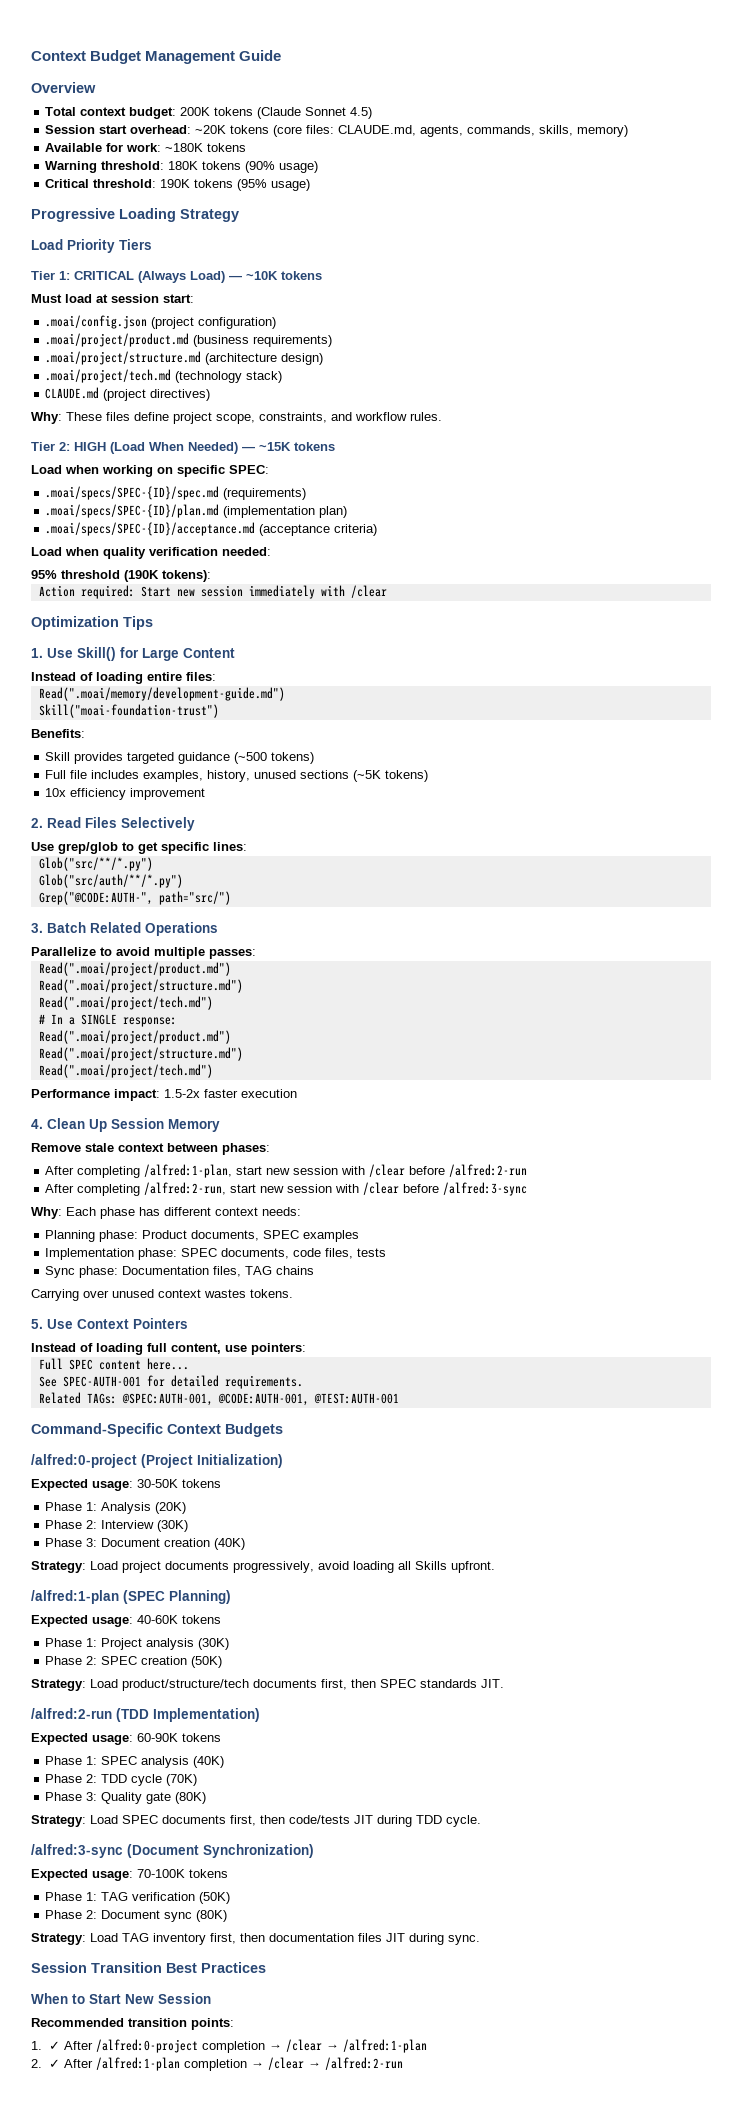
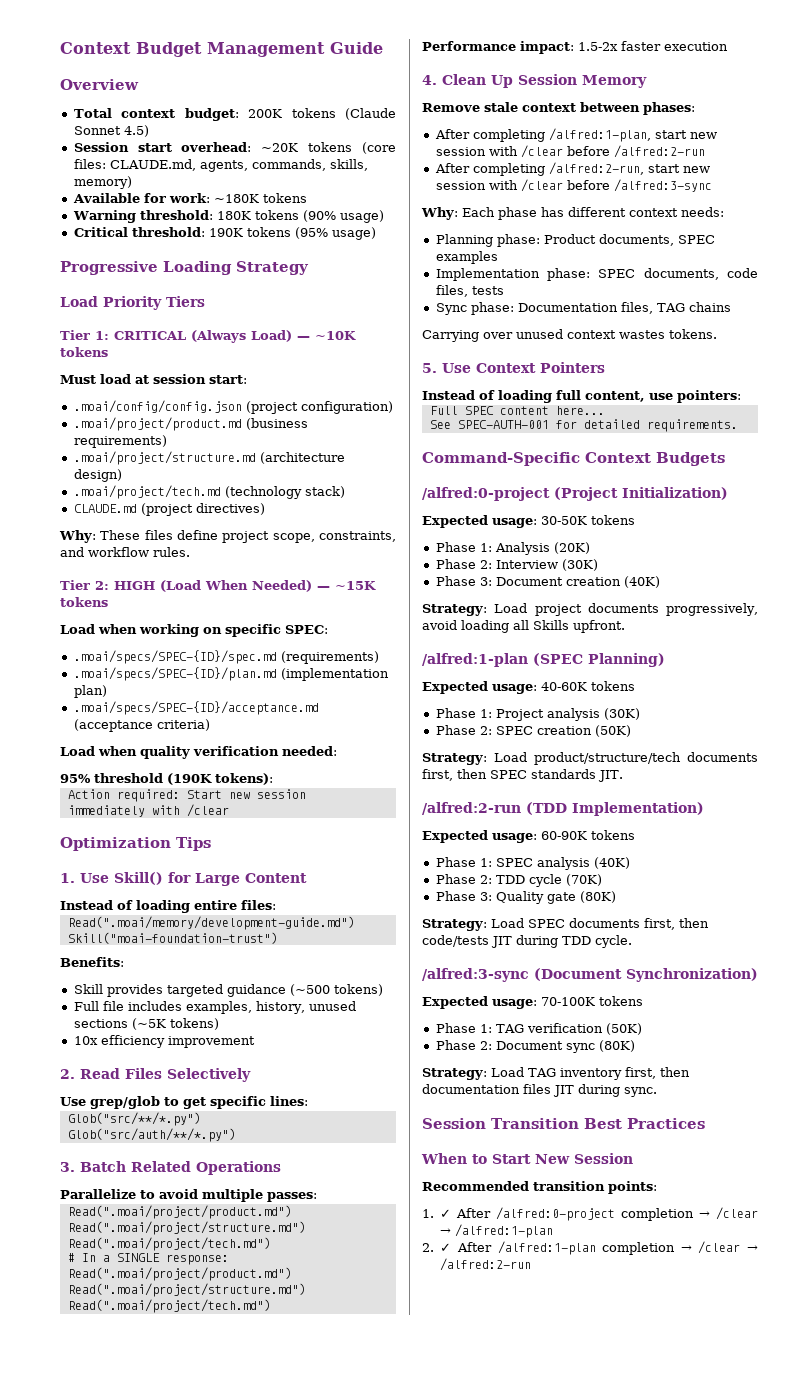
- .moai/config.json (project configuration)
+ .moai/config/config.json (project configuration)
- Grep("@CODE:AUTH-", path="src/")
- Related TAGs: @SPEC:AUTH-001, @CODE:AUTH-001, @TEST:AUTH-001

